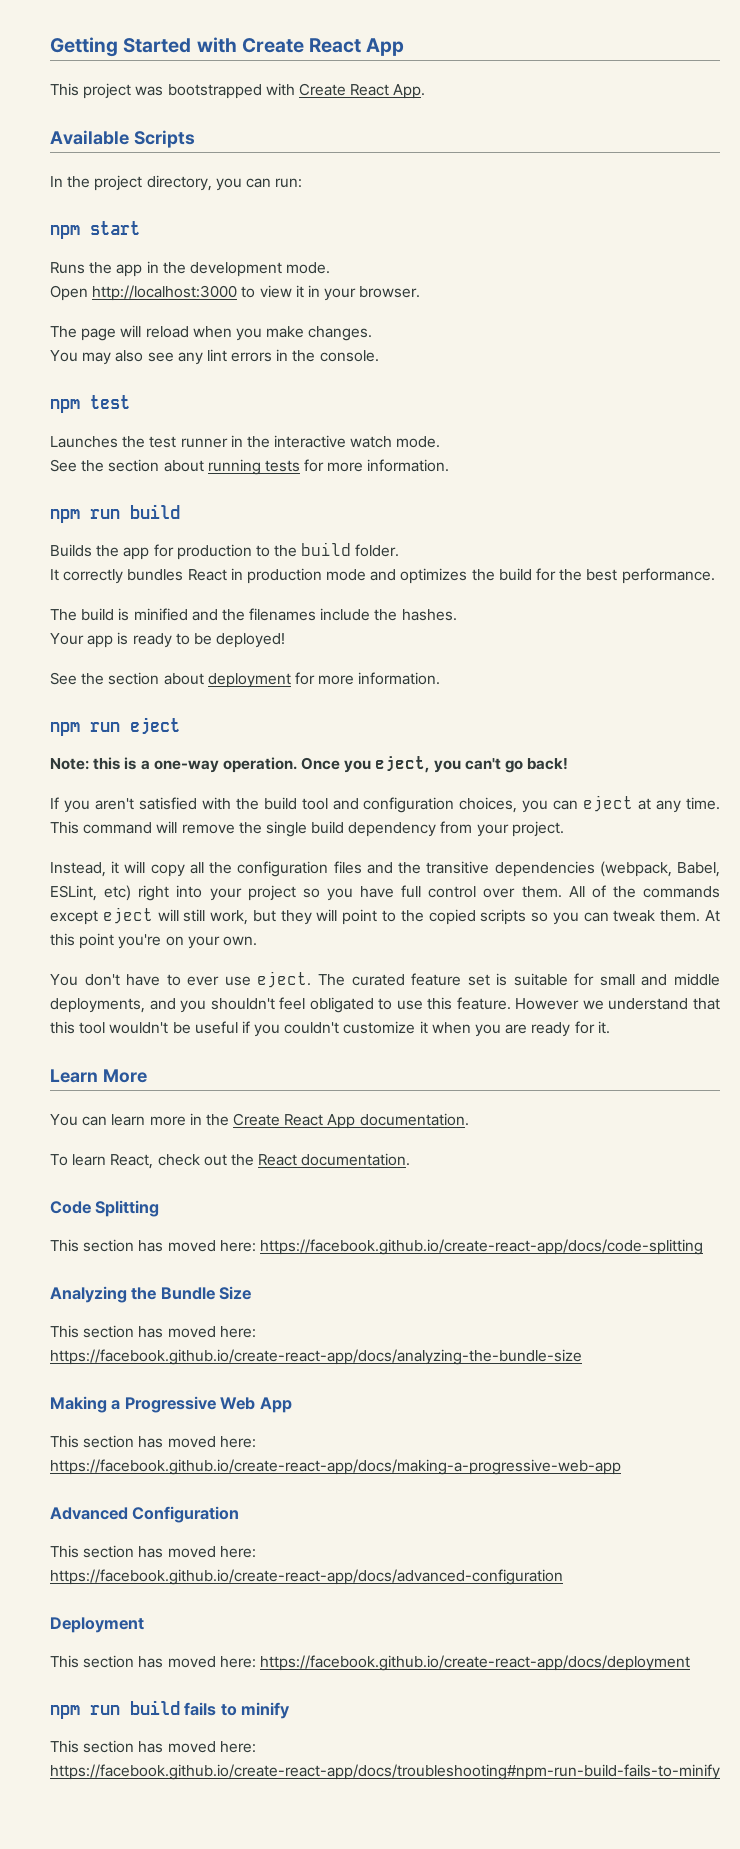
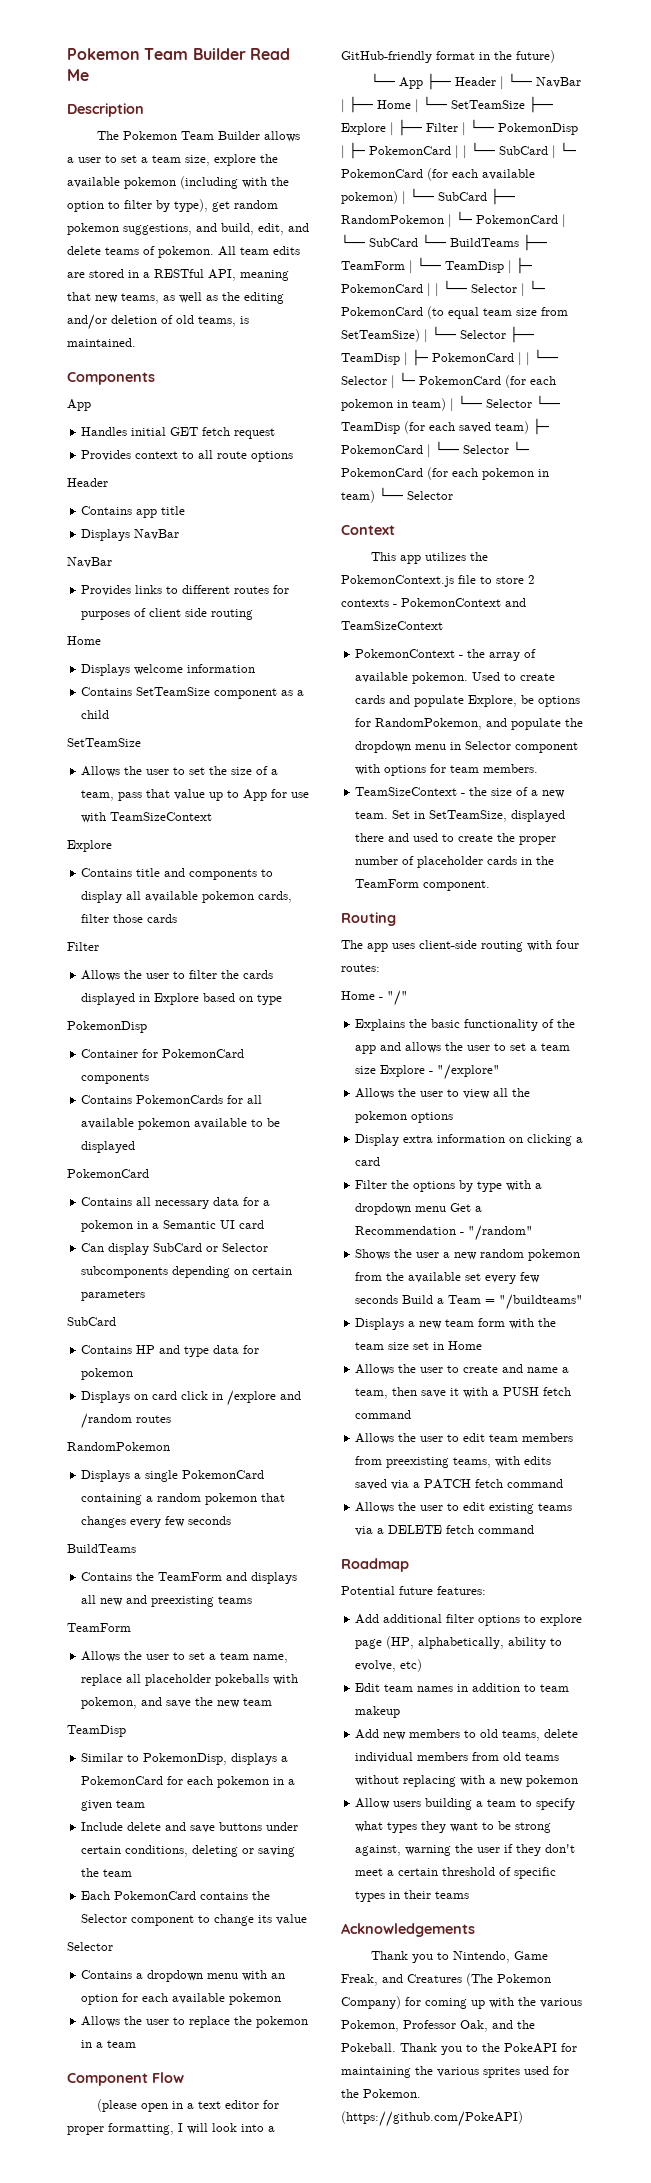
- Getting Started with Create React App
- This project was bootstrapped with Create React App.
- Available Scripts
- In the project directory, you can run:
- npm start
- Runs the app in the development mode.
- Open http://localhost:3000 to view it in your browser.
- The page will reload when you make changes.
- You may also see any lint errors in the console.
- npm test
- Launches the test runner in the interactive watch mode.
- See the section about running tests for more information.
- npm run build
- Builds the app for production to the build folder.
- It correctly bundles React in production mode and optimizes the build for the best performance.
- The build is minified and the filenames include the hashes.
- Your app is ready to be deployed!
- See the section about deployment for more information.
- npm run eject
- Note: this is a one-way operation. Once you eject, you can't go back!
- If you aren't satisfied with the build tool and configuration choices, you can eject at any time. This command will remove the single build dependency from your project.
- Instead, it will copy all the configuration files and the transitive dependencies (webpack, Babel, ESLint, etc) right into your project so you have full control over them. All of the commands except eject will still work, but they will point to the copied scripts so you can tweak them. At this point you're on your own.
- You don't have to ever use eject. The curated feature set is suitable for small and middle deployments, and you shouldn't feel obligated to use this feature. However we understand that this tool wouldn't be useful if you couldn't customize it when you are ready for it.
- Learn More
- You can learn more in the Create React App documentation.
- To learn React, check out the React documentation.
- Code Splitting
- This section has moved here: https://facebook.github.io/create-react-app/docs/code-splitting
- Analyzing the Bundle Size
- This section has moved here: https://facebook.github.io/create-react-app/docs/analyzing-the-bundle-size
- Making a Progressive Web App
- This section has moved here: https://facebook.github.io/create-react-app/docs/making-a-progressive-web-app
- Advanced Configuration
- This section has moved here: https://facebook.github.io/create-react-app/docs/advanced-configuration
- Deployment
- This section has moved here: https://facebook.github.io/create-react-app/docs/deployment
- npm run build fails to minify
- This section has moved here: https://facebook.github.io/create-react-app/docs/troubleshooting#npm-run-build-fails-to-minify
+ Pokemon Team Builder Read Me
+ Description
+ The Pokemon Team Builder allows a user to set a team size, explore the available pokemon (including with the option to filter by type), get random pokemon suggestions, and build, edit, and delete teams of pokemon. All team edits are stored in a RESTful API, meaning that new teams, as well as the editing and/or deletion of old teams, is maintained.
+ Components
+ App
+ Handles initial GET fetch request
+ Provides context to all route options
+ Header
+ Contains app title
+ Displays NavBar
+ NavBar
+ Provides links to different routes for purposes of client side routing
+ Home
+ Displays welcome information
+ Contains SetTeamSize component as a child
+ SetTeamSize
+ Allows the user to set the size of a team, pass that value up to App for use with TeamSizeContext
+ Explore
+ Contains title and components to display all available pokemon cards, filter those cards
+ Filter
+ Allows the user to filter the cards displayed in Explore based on type
+ PokemonDisp
+ Container for PokemonCard components
+ Contains PokemonCards for all available pokemon available to be displayed
+ PokemonCard
+ Contains all necessary data for a pokemon in a Semantic UI card
+ Can display SubCard or Selector subcomponents depending on certain parameters
+ SubCard
+ Contains HP and type data for pokemon
+ Displays on card click in /explore and /random routes
+ RandomPokemon
+ Displays a single PokemonCard containing a random pokemon that changes every few seconds
+ BuildTeams
+ Contains the TeamForm and displays all new and preexisting teams
+ TeamForm
+ Allows the user to set a team name, replace all placeholder pokeballs with pokemon, and save the new team
+ TeamDisp
+ Similar to PokemonDisp, displays a PokemonCard for each pokemon in a given team
+ Include delete and save buttons under certain conditions, deleting or saving the team
+ Each PokemonCard contains the Selector component to change its value
+ Selector
+ Contains a dropdown menu with an option for each available pokemon
+ Allows the user to replace the pokemon in a team
+ Component Flow
+ (please open in a text editor for proper formatting, I will look into a GitHub-friendly format in the future)
+ └── App ├── Header | └── NavBar | ├── Home | └── SetTeamSize ├── Explore | ├── Filter | └── PokemonDisp | ├─ PokemonCard | | └── SubCard | └─ PokemonCard (for each available pokemon) | └── SubCard ├── RandomPokemon | └─ PokemonCard | └── SubCard └── BuildTeams ├── TeamForm | └── TeamDisp | ├─ PokemonCard | | └── Selector | └─ PokemonCard (to equal team size from SetTeamSize) | └── Selector ├── TeamDisp | ├─ PokemonCard | | └── Selector | └─ PokemonCard (for each pokemon in team) | └── Selector └── TeamDisp (for each saved team) ├─ PokemonCard | └── Selector └─ PokemonCard (for each pokemon in team) └── Selector
+ Context
+ This app utilizes the PokemonContext.js file to store 2 contexts - PokemonContext and TeamSizeContext
+ PokemonContext - the array of available pokemon. Used to create cards and populate Explore, be options for RandomPokemon, and populate the dropdown menu in Selector component with options for team members.
+ TeamSizeContext - the size of a new team. Set in SetTeamSize, displayed there and used to create the proper number of placeholder cards in the TeamForm component.
+ Routing
+ The app uses client-side routing with four routes:
+ Home - "/"
+ Explains the basic functionality of the app and allows the user to set a team size Explore - "/explore"
+ Allows the user to view all the pokemon options
+ Display extra information on clicking a card
+ Filter the options by type with a dropdown menu Get a Recommendation - "/random"
+ Shows the user a new random pokemon from the available set every few seconds Build a Team = "/buildteams"
+ Displays a new team form with the team size set in Home
+ Allows the user to create and name a team, then save it with a PUSH fetch command
+ Allows the user to edit team members from preexisting teams, with edits saved via a PATCH fetch command
+ Allows the user to edit existing teams via a DELETE fetch command
+ Roadmap
+ Potential future features:
+ Add additional filter options to explore page (HP, alphabetically, ability to evolve, etc)
+ Edit team names in addition to team makeup
+ Add new members to old teams, delete individual members from old teams without replacing with a new pokemon
+ Allow users building a team to specify what types they want to be strong against, warning the user if they don't meet a certain threshold of specific types in their teams
+ Acknowledgements
+ Thank you to Nintendo, Game Freak, and Creatures (The Pokemon Company) for coming up with the various Pokemon, Professor Oak, and the Pokeball. Thank you to the PokeAPI for maintaining the various sprites used for the Pokemon. (https://github.com/PokeAPI)

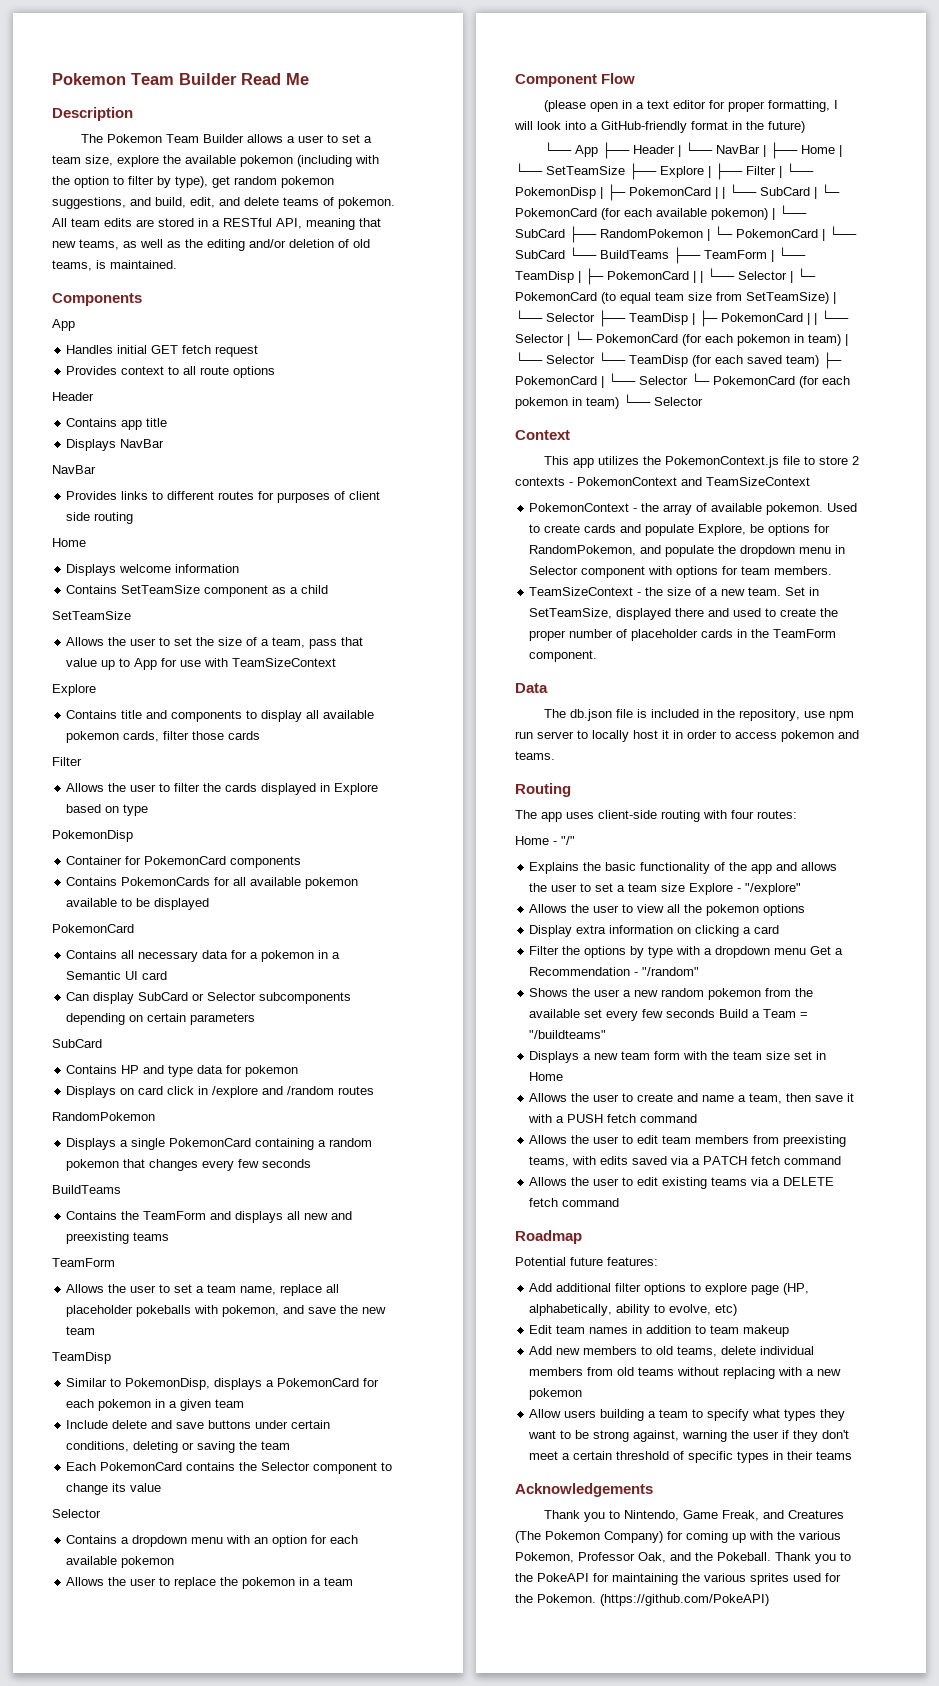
+ Data
+ The db.json file is included in the repository, use npm run server to locally host it in order to access pokemon and teams.

